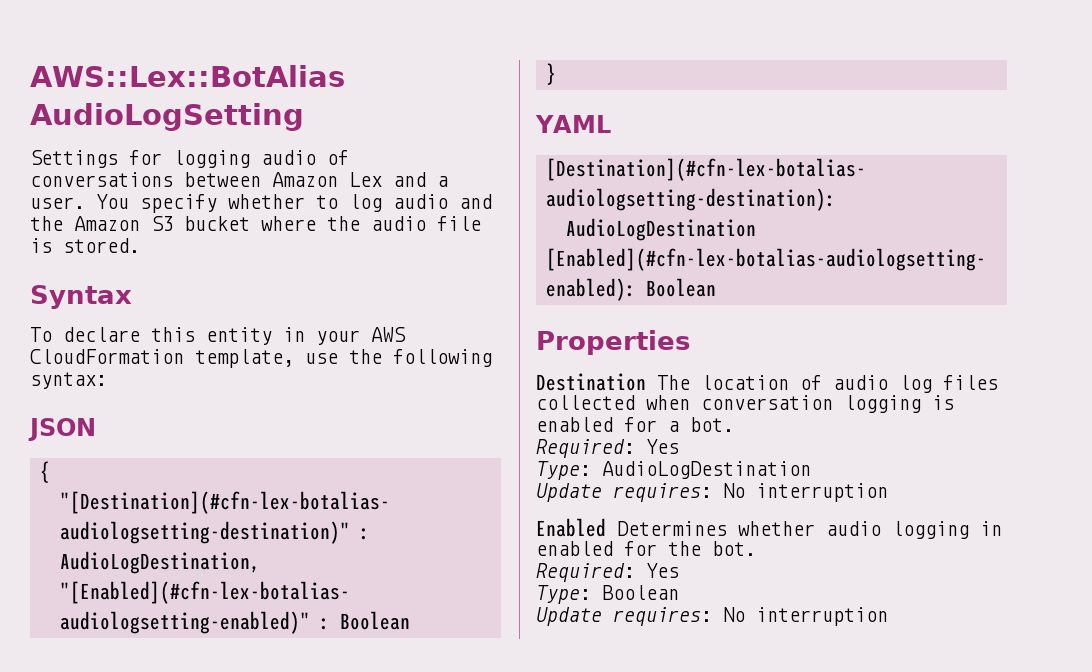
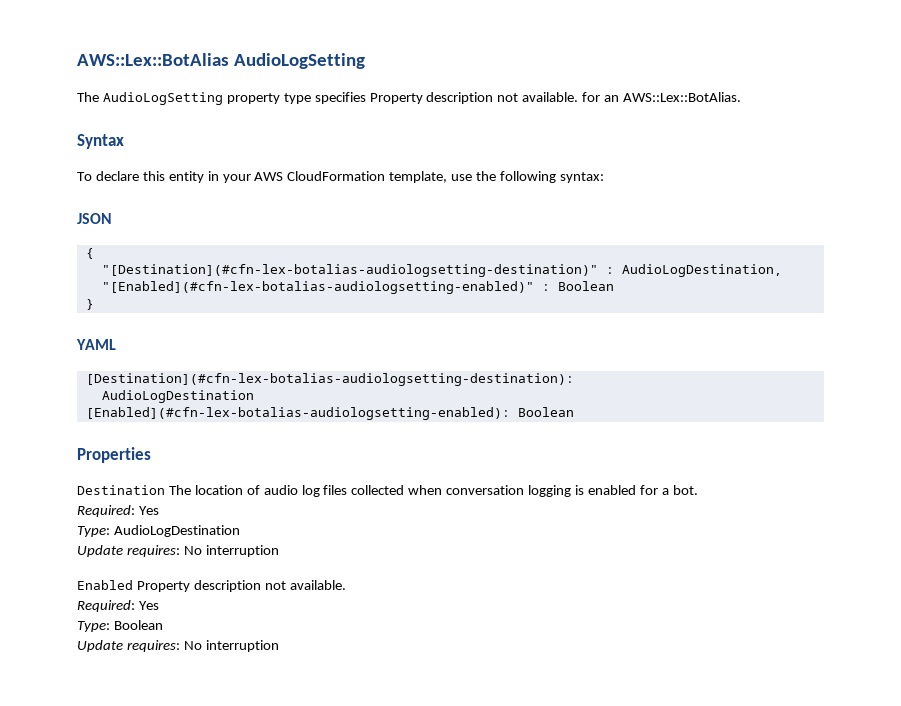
- Settings for logging audio of conversations between Amazon Lex and a user. You specify whether to log audio and the Amazon S3 bucket where the audio file is stored.
+ The AudioLogSetting property type specifies Property description not available. for an AWS::Lex::BotAlias.
- Enabled Determines whether audio logging in enabled for the bot.
+ Enabled Property description not available.

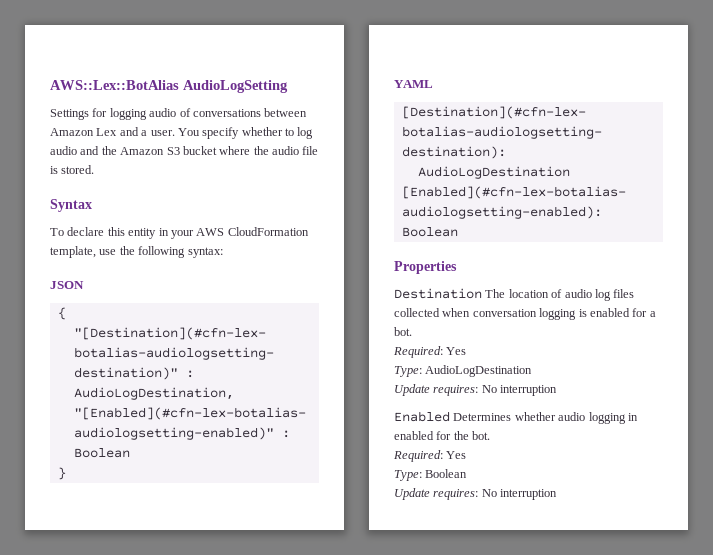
- The AudioLogSetting property type specifies Property description not available. for an AWS::Lex::BotAlias.
+ Settings for logging audio of conversations between Amazon Lex and a user. You specify whether to log audio and the Amazon S3 bucket where the audio file is stored.
- Enabled Property description not available.
+ Enabled Determines whether audio logging in enabled for the bot.

